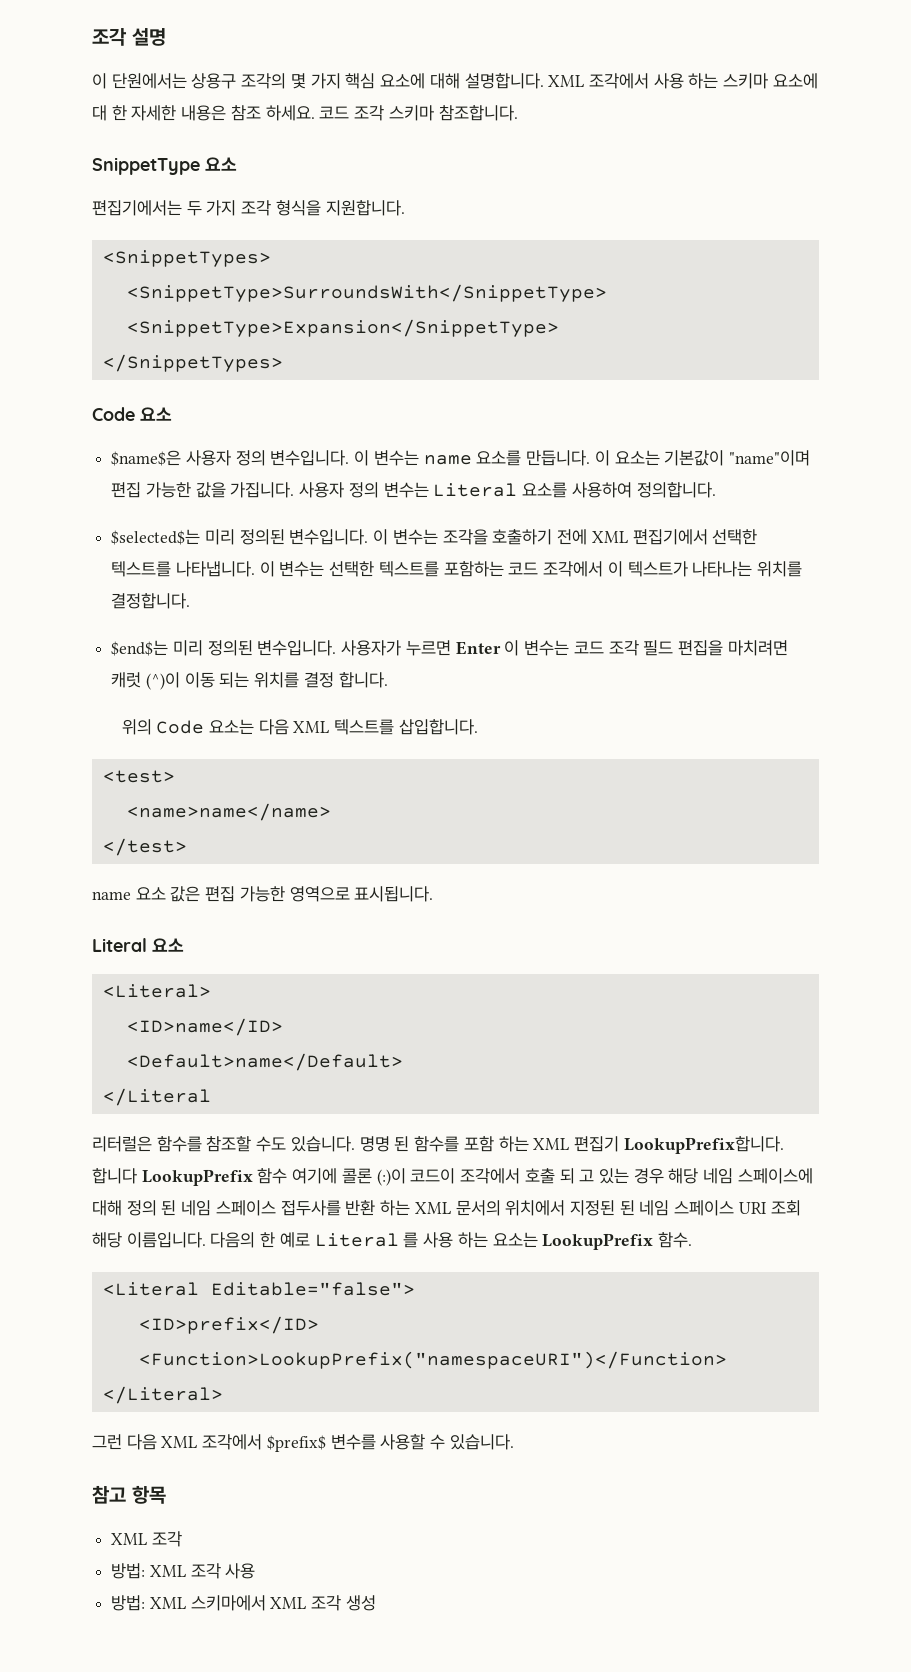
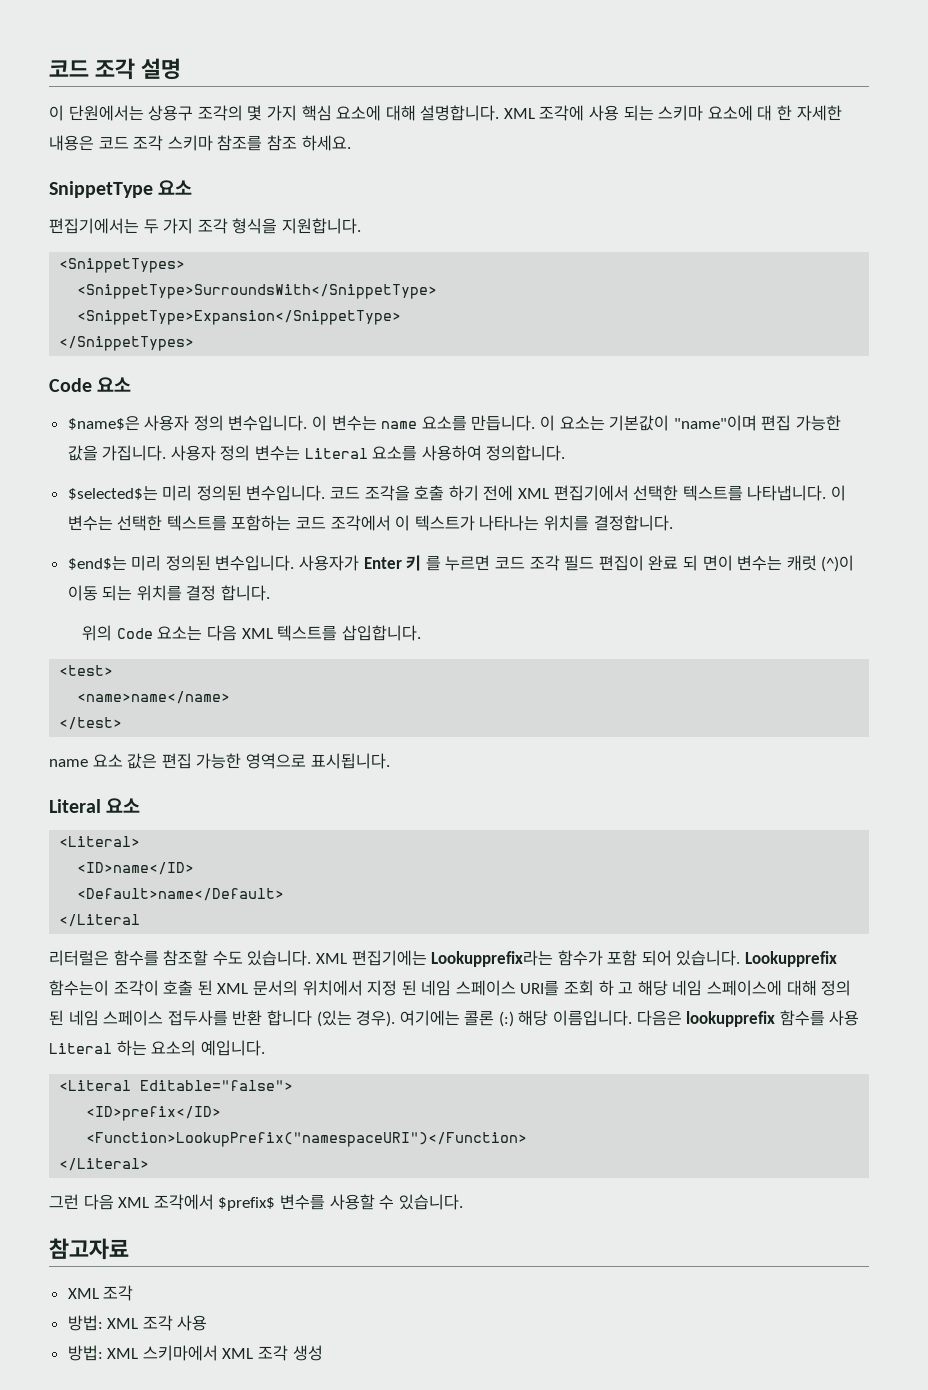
- 조각 설명
+ 코드 조각 설명
- XML 조각에서 사용 하는 스키마 요소에 대 한 자세한 내용은 참조 하세요. 코드 조각 스키마 참조합니다.
+ XML 조각에 사용 되는 스키마 요소에 대 한 자세한 내용은 코드 조각 스키마 참조를 참조 하세요.
- 이 변수는 조각을 호출하기 전에 XML 편집기에서 선택한 텍스트를 나타냅니다.
+ 코드 조각을 호출 하기 전에 XML 편집기에서 선택한 텍스트를 나타냅니다.
- 사용자가 누르면 Enter 이 변수는 코드 조각 필드 편집을 마치려면 캐럿 (^)이 이동 되는 위치를 결정 합니다.
+ 사용자가 Enter 키 를 누르면 코드 조각 필드 편집이 완료 되 면이 변수는 캐럿 (^)이 이동 되는 위치를 결정 합니다.
- 명명 된 함수를 포함 하는 XML 편집기 LookupPrefix합니다. 합니다 LookupPrefix 함수 여기에 콜론 (:)이 코드이 조각에서 호출 되 고 있는 경우 해당 네임 스페이스에 대해 정의 된 네임 스페이스 접두사를 반환 하는 XML 문서의 위치에서 지정된 된 네임 스페이스 URI 조회 해당 이름입니다. 다음의 한 예로 Literal 를 사용 하는 요소는 LookupPrefix 함수.
+ XML 편집기에는 Lookupprefix라는 함수가 포함 되어 있습니다. Lookupprefix 함수는이 조각이 호출 된 XML 문서의 위치에서 지정 된 네임 스페이스 URI를 조회 하 고 해당 네임 스페이스에 대해 정의 된 네임 스페이스 접두사를 반환 합니다 (있는 경우). 여기에는 콜론 (:) 해당 이름입니다. 다음은 lookupprefix 함수를 사용 Literal 하는 요소의 예입니다.
- 참고 항목
+ 참고자료

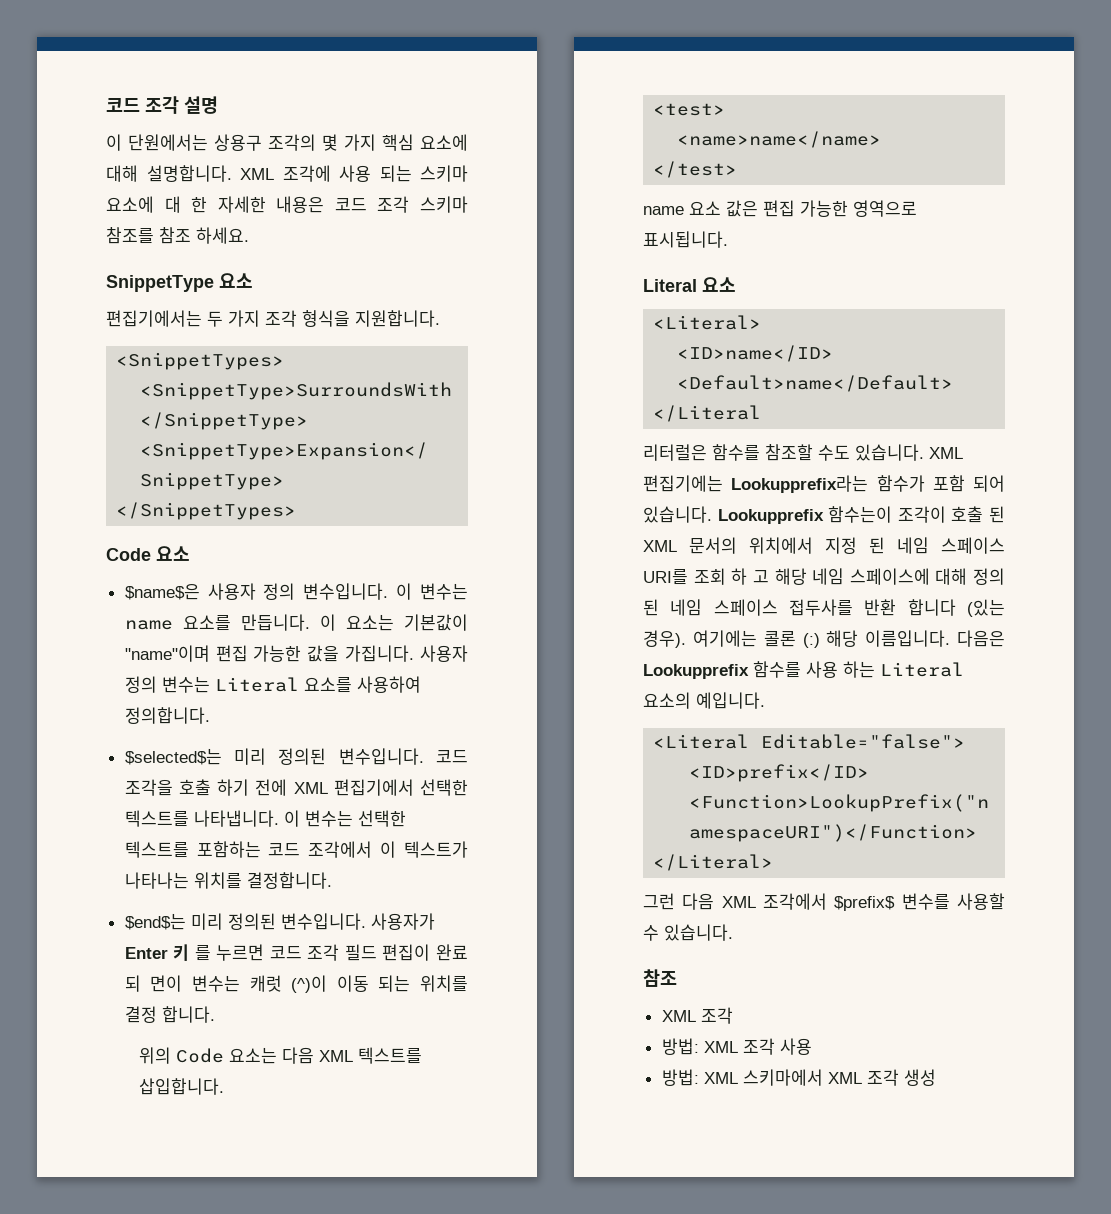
- 다음은 lookupprefix 함수를 사용 Literal 하는 요소의 예입니다.
+ 다음은 Lookupprefix 함수를 사용 하는 Literal 요소의 예입니다.
  그런 다음 XML 조각에서 $prefix$ 변수를 사용할 수 있습니다.
- 참고자료
+ 참조

